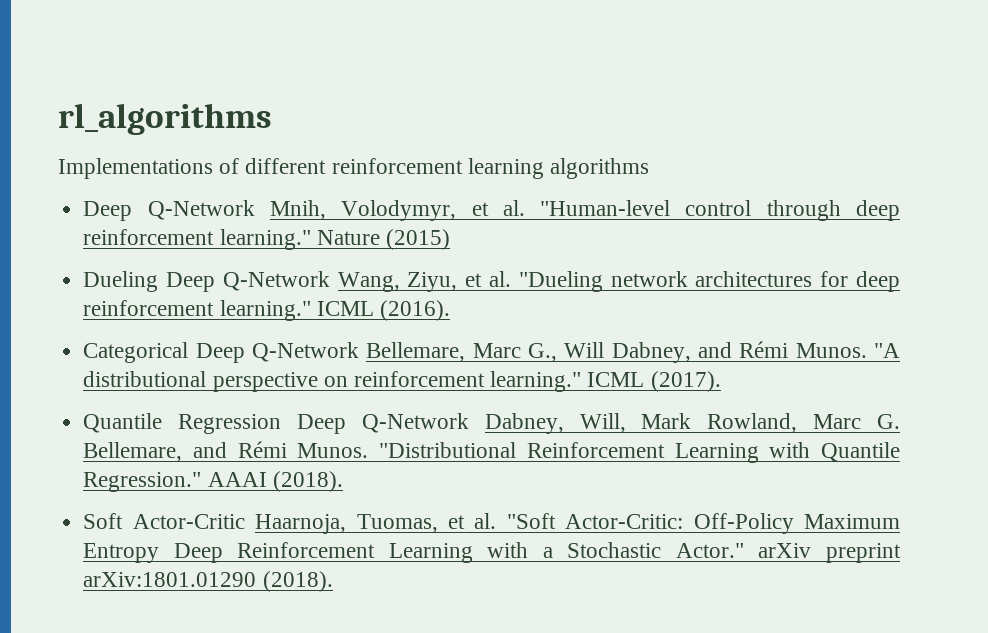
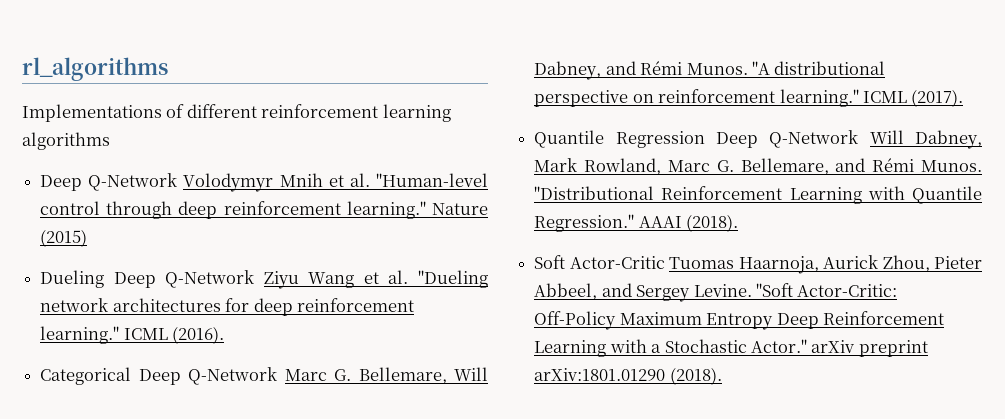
- Deep Q-Network Mnih, Volodymyr, et al. "Human-level control through deep reinforcement learning."
+ Deep Q-Network Volodymyr Mnih et al. "Human-level control through deep reinforcement learning."
- Dueling Deep Q-Network Wang, Ziyu, et al. "Dueling network architectures for deep reinforcement learning."
+ Dueling Deep Q-Network Ziyu Wang et al. "Dueling network architectures for deep reinforcement learning."
- Categorical Deep Q-Network Bellemare, Marc G., Will Dabney, and Rémi Munos.
+ Categorical Deep Q-Network Marc G. Bellemare, Will Dabney, and Rémi Munos.
- Quantile Regression Deep Q-Network Dabney, Will, Mark Rowland, Marc G. Bellemare, and Rémi Munos.
+ Quantile Regression Deep Q-Network Will Dabney, Mark Rowland, Marc G. Bellemare, and Rémi Munos.
- Soft Actor-Critic Haarnoja, Tuomas, et al. "Soft Actor-Critic: Off-Policy Maximum Entropy Deep Reinforcement Learning with a Stochastic Actor." arXiv preprint arXiv:1801.01290 (2018).
+ Soft Actor-Critic Tuomas Haarnoja, Aurick Zhou, Pieter Abbeel, and Sergey Levine. "Soft Actor-Critic: Off-Policy Maximum Entropy Deep Reinforcement Learning with a Stochastic Actor." arXiv preprint arXiv:1801.01290 (2018).

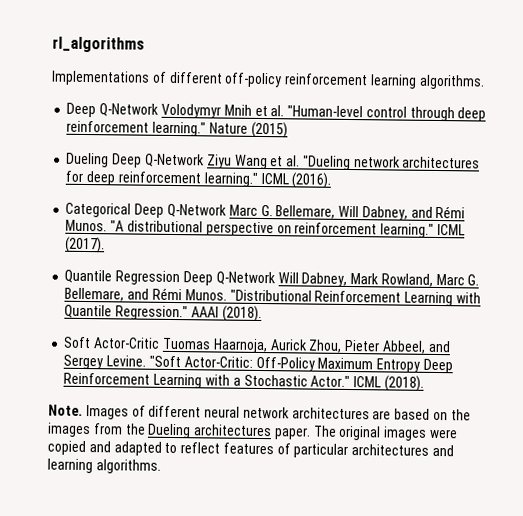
- Implementations of different reinforcement learning algorithms
+ Implementations of different off-policy reinforcement learning algorithms.
- "Soft Actor-Critic: Off-Policy Maximum Entropy Deep Reinforcement Learning with a Stochastic Actor." arXiv preprint arXiv:1801.01290 (2018).
+ "Soft Actor-Critic: Off-Policy Maximum Entropy Deep Reinforcement Learning with a Stochastic Actor." ICML (2018).
+ Note. Images of different neural network architectures are based on the images from the Dueling architectures paper. The original images were copied and adapted to reflect features of particular architectures and learning algorithms.

